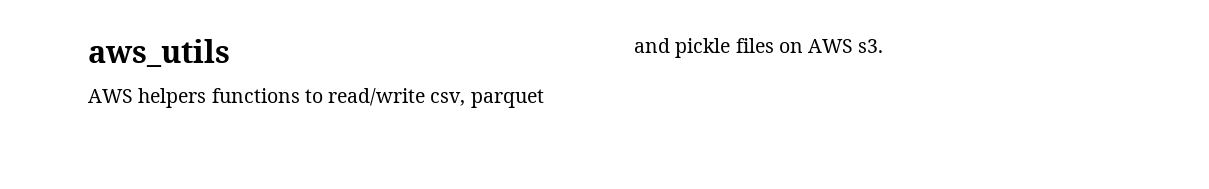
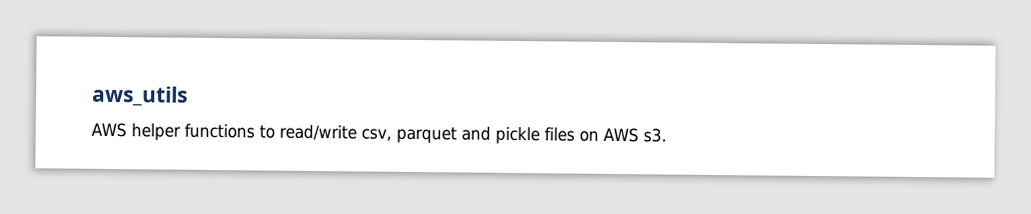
- AWS helpers functions to read/write csv, parquet and pickle files on AWS s3.
+ AWS helper functions to read/write csv, parquet and pickle files on AWS s3.

